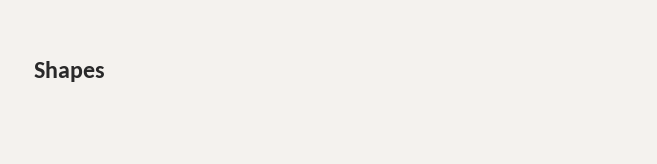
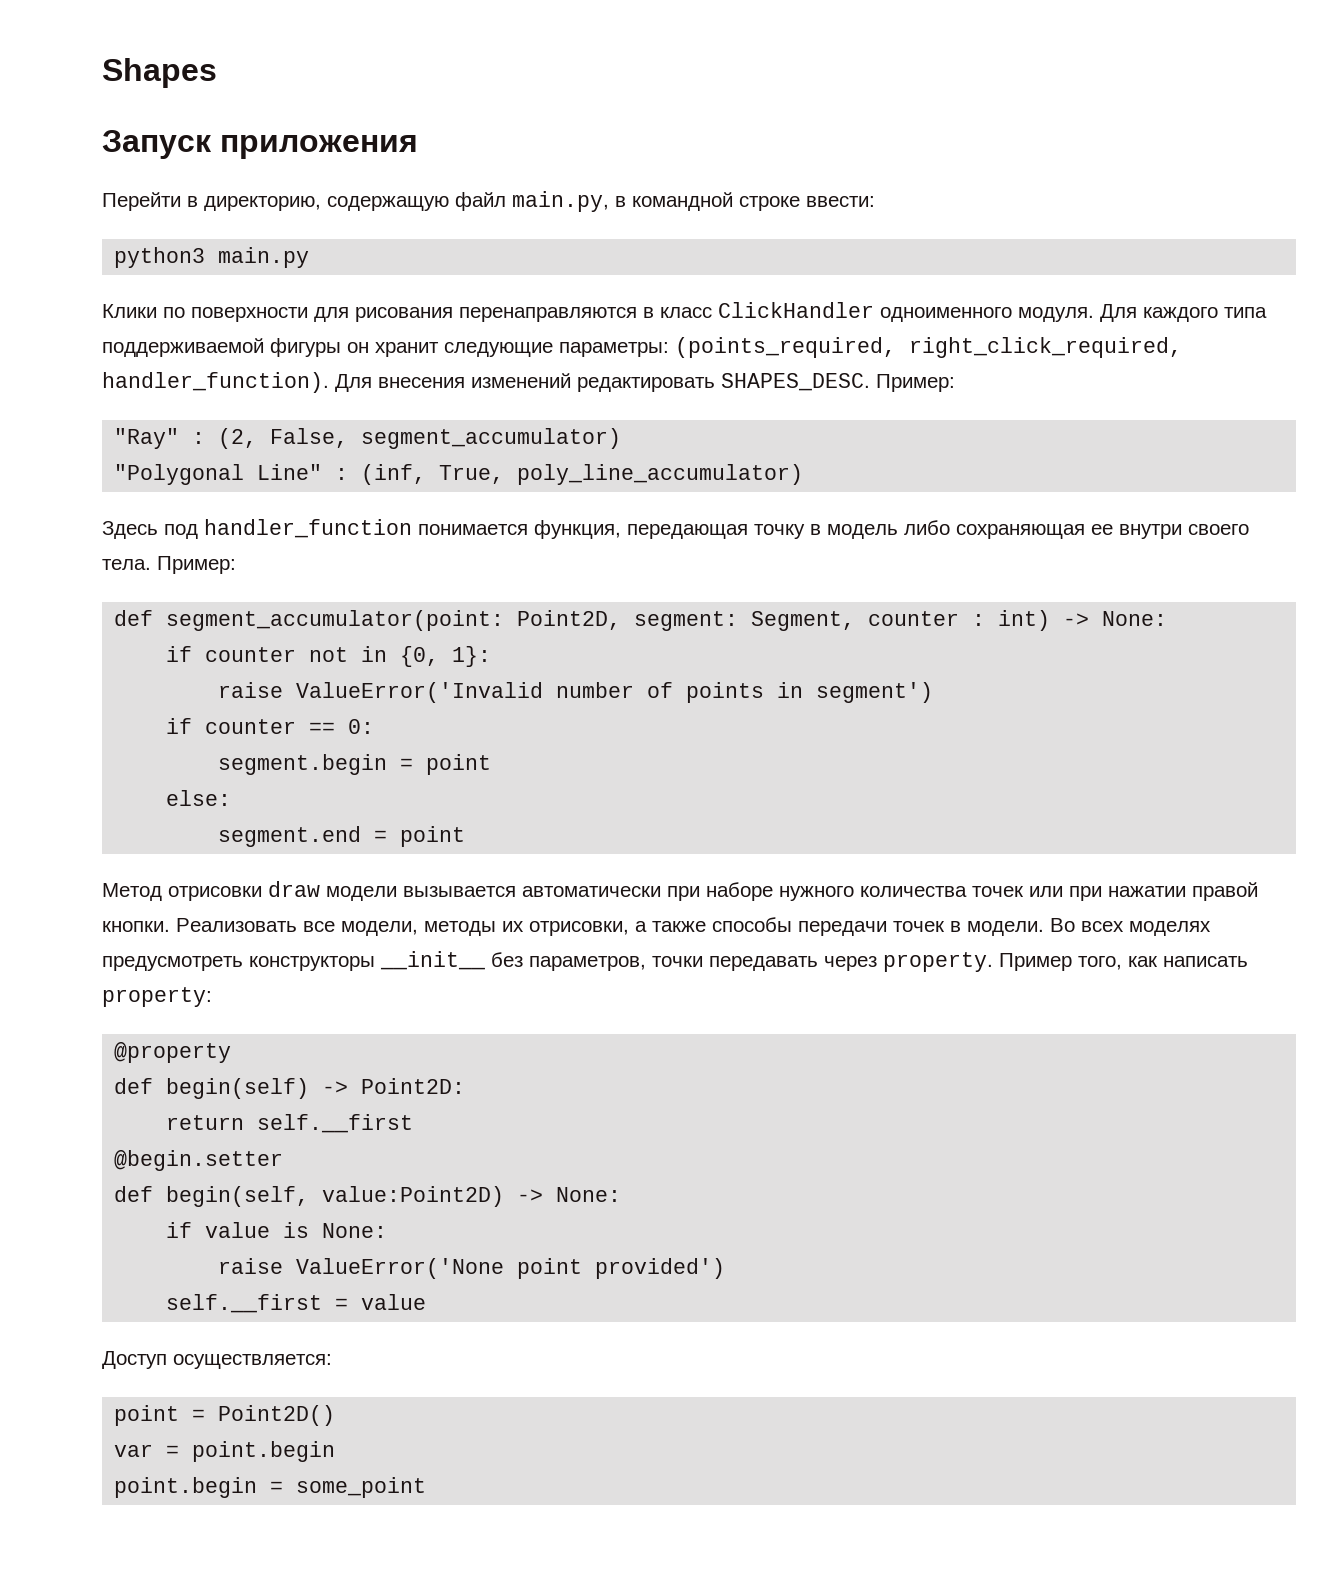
+ Запуск приложения
+ Перейти в директорию, содержащую файл main.py, в командной строке ввести:
+ python3 main.py
+ Клики по поверхности для рисования перенаправляются в класс ClickHandler одноименного модуля. Для каждого типа поддерживаемой фигуры он хранит следующие параметры: (points_required, right_click_required, handler_function). Для внесения изменений редактировать SHAPES_DESC. Пример:
+ "Ray" : (2, False, segment_accumulator)
+ "Polygonal Line" : (inf, True, poly_line_accumulator)
+ Здесь под handler_function понимается функция, передающая точку в модель либо сохраняющая ее внутри своего тела. Пример:
+ def segment_accumulator(point: Point2D, segment: Segment, counter : int) -> None:
+ if counter not in {0, 1}:
+ raise ValueError('Invalid number of points in segment')
+ if counter == 0:
+ segment.begin = point
+ else:
+ segment.end = point
+ Метод отрисовки draw модели вызывается автоматически при наборе нужного количества точек или при нажатии правой кнопки. Реализовать все модели, методы их отрисовки, а также способы передачи точек в модели. Во всех моделях предусмотреть конструкторы __init__ без параметров, точки передавать через property. Пример того, как написать property:
+ @property
+ def begin(self) -> Point2D:
+ return self.__first
+ @begin.setter
+ def begin(self, value:Point2D) -> None:
+ if value is None:
+ raise ValueError('None point provided')
+ self.__first = value
+ Доступ осуществляется:
+ point = Point2D()
+ var = point.begin
+ point.begin = some_point

